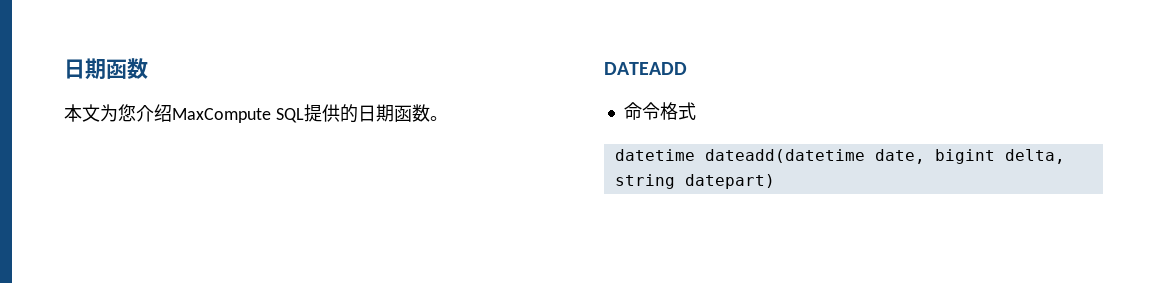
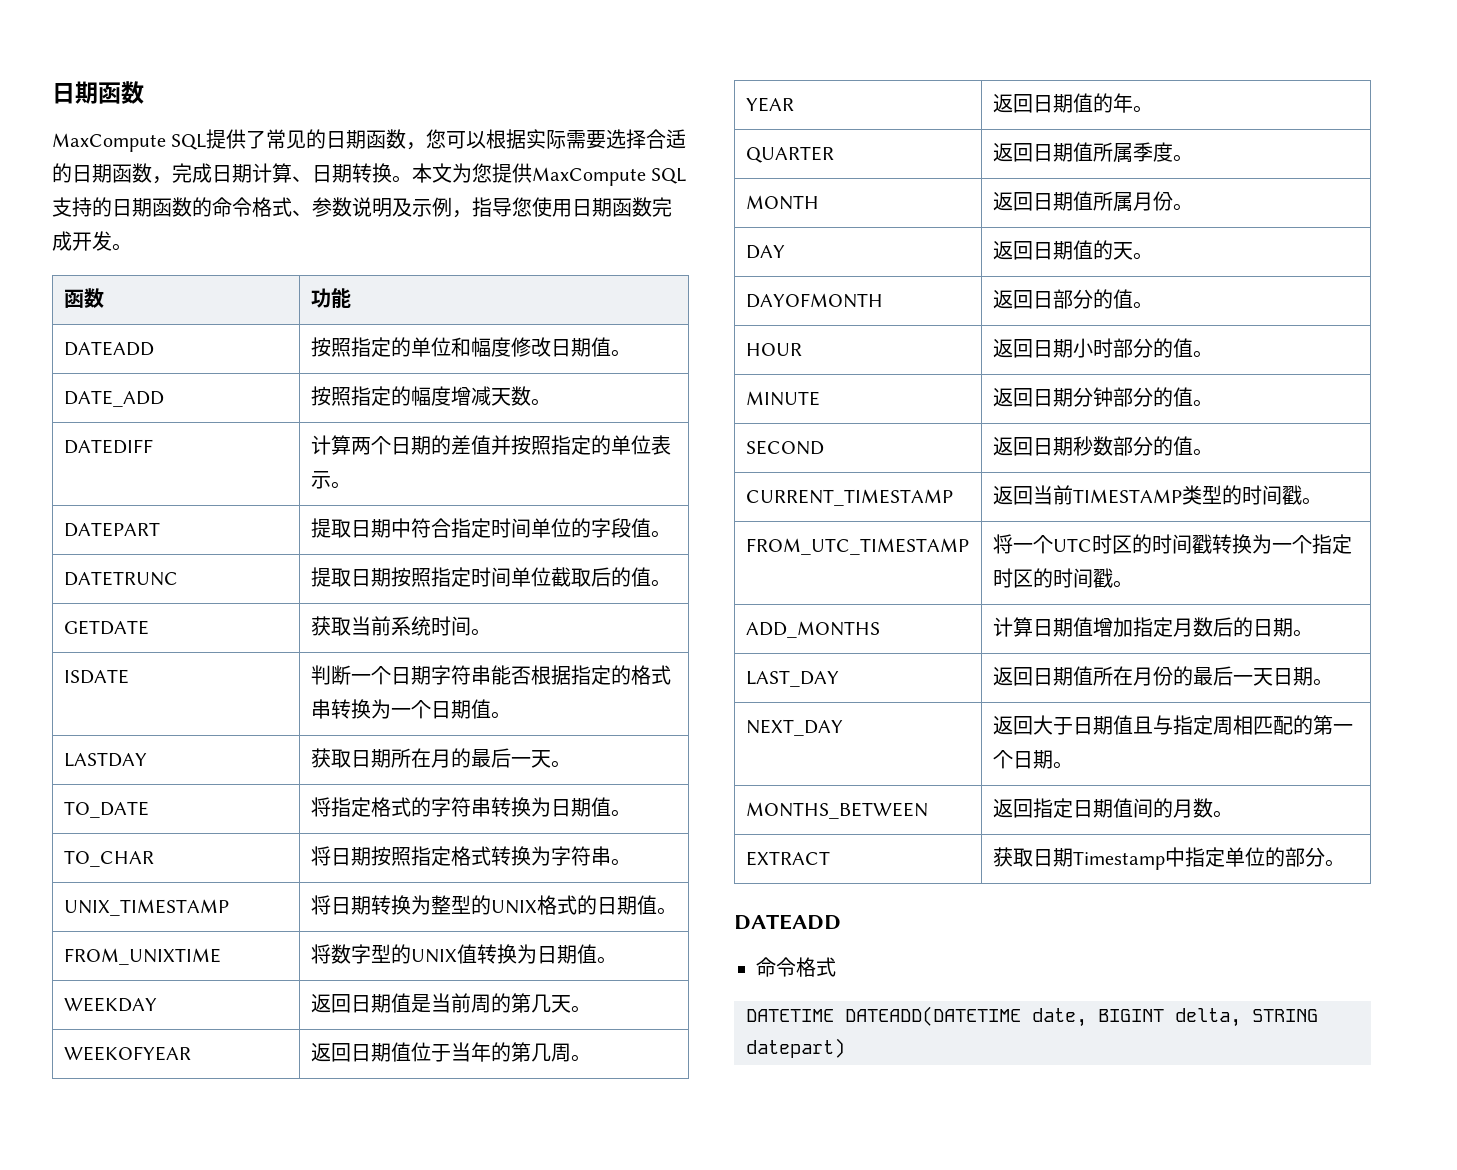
- 本文为您介绍MaxCompute SQL提供的日期函数。
+ MaxCompute SQL提供了常见的日期函数，您可以根据实际需要选择合适的日期函数，完成日期计算、日期转换。本文为您提供MaxCompute SQL支持的日期函数的命令格式、参数说明及示例，指导您使用日期函数完成开发。
+ 函数 | 功能
+ DATEADD | 按照指定的单位和幅度修改日期值。
+ DATE_ADD | 按照指定的幅度增减天数。
+ DATEDIFF | 计算两个日期的差值并按照指定的单位表示。
+ DATEPART | 提取日期中符合指定时间单位的字段值。
+ DATETRUNC | 提取日期按照指定时间单位截取后的值。
+ GETDATE | 获取当前系统时间。
+ ISDATE | 判断一个日期字符串能否根据指定的格式串转换为一个日期值。
+ LASTDAY | 获取日期所在月的最后一天。
+ TO_DATE | 将指定格式的字符串转换为日期值。
+ TO_CHAR | 将日期按照指定格式转换为字符串。
+ UNIX_TIMESTAMP | 将日期转换为整型的UNIX格式的日期值。
+ FROM_UNIXTIME | 将数字型的UNIX值转换为日期值。
+ WEEKDAY | 返回日期值是当前周的第几天。
+ WEEKOFYEAR | 返回日期值位于当年的第几周。
+ YEAR | 返回日期值的年。
+ QUARTER | 返回日期值所属季度。
+ MONTH | 返回日期值所属月份。
+ DAY | 返回日期值的天。
+ DAYOFMONTH | 返回日部分的值。
+ HOUR | 返回日期小时部分的值。
+ MINUTE | 返回日期分钟部分的值。
+ SECOND | 返回日期秒数部分的值。
+ CURRENT_TIMESTAMP | 返回当前TIMESTAMP类型的时间戳。
+ FROM_UTC_TIMESTAMP | 将一个UTC时区的时间戳转换为一个指定时区的时间戳。
+ ADD_MONTHS | 计算日期值增加指定月数后的日期。
+ LAST_DAY | 返回日期值所在月份的最后一天日期。
+ NEXT_DAY | 返回大于日期值且与指定周相匹配的第一个日期。
+ MONTHS_BETWEEN | 返回指定日期值间的月数。
+ EXTRACT | 获取日期Timestamp中指定单位的部分。
  DATEADD
  命令格式
- datetime dateadd(datetime date, bigint delta, string datepart)
+ DATETIME DATEADD(DATETIME date, BIGINT delta, STRING datepart)

